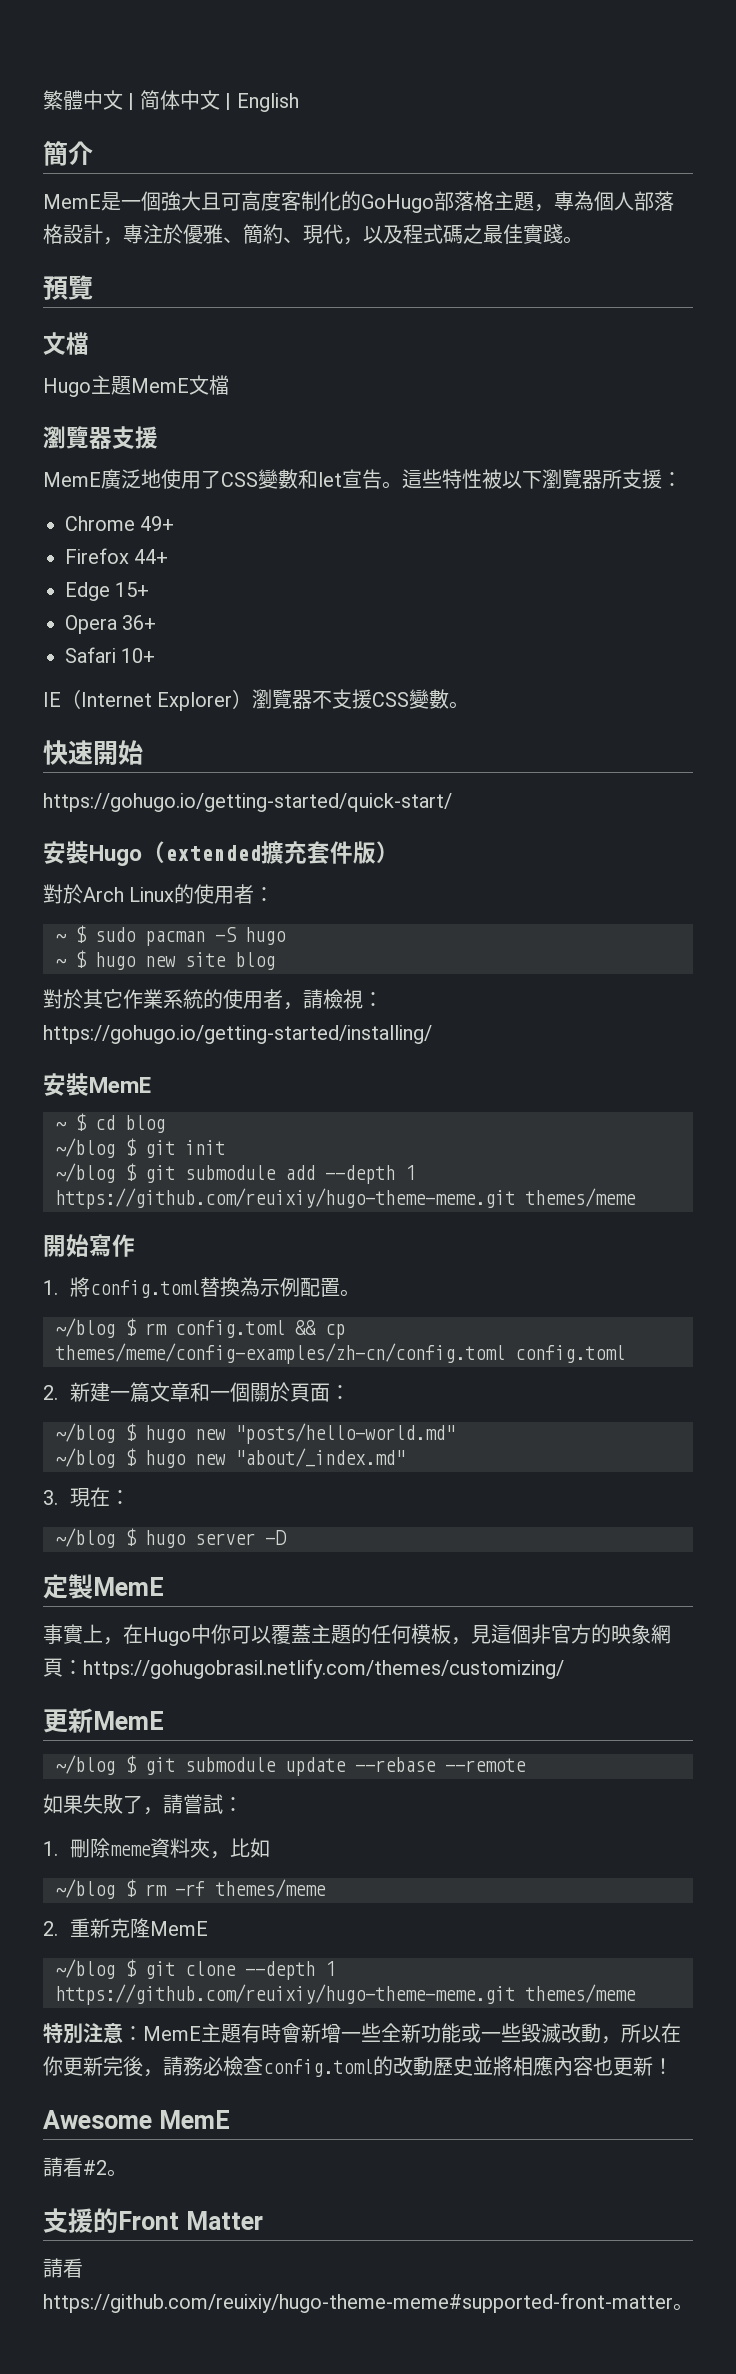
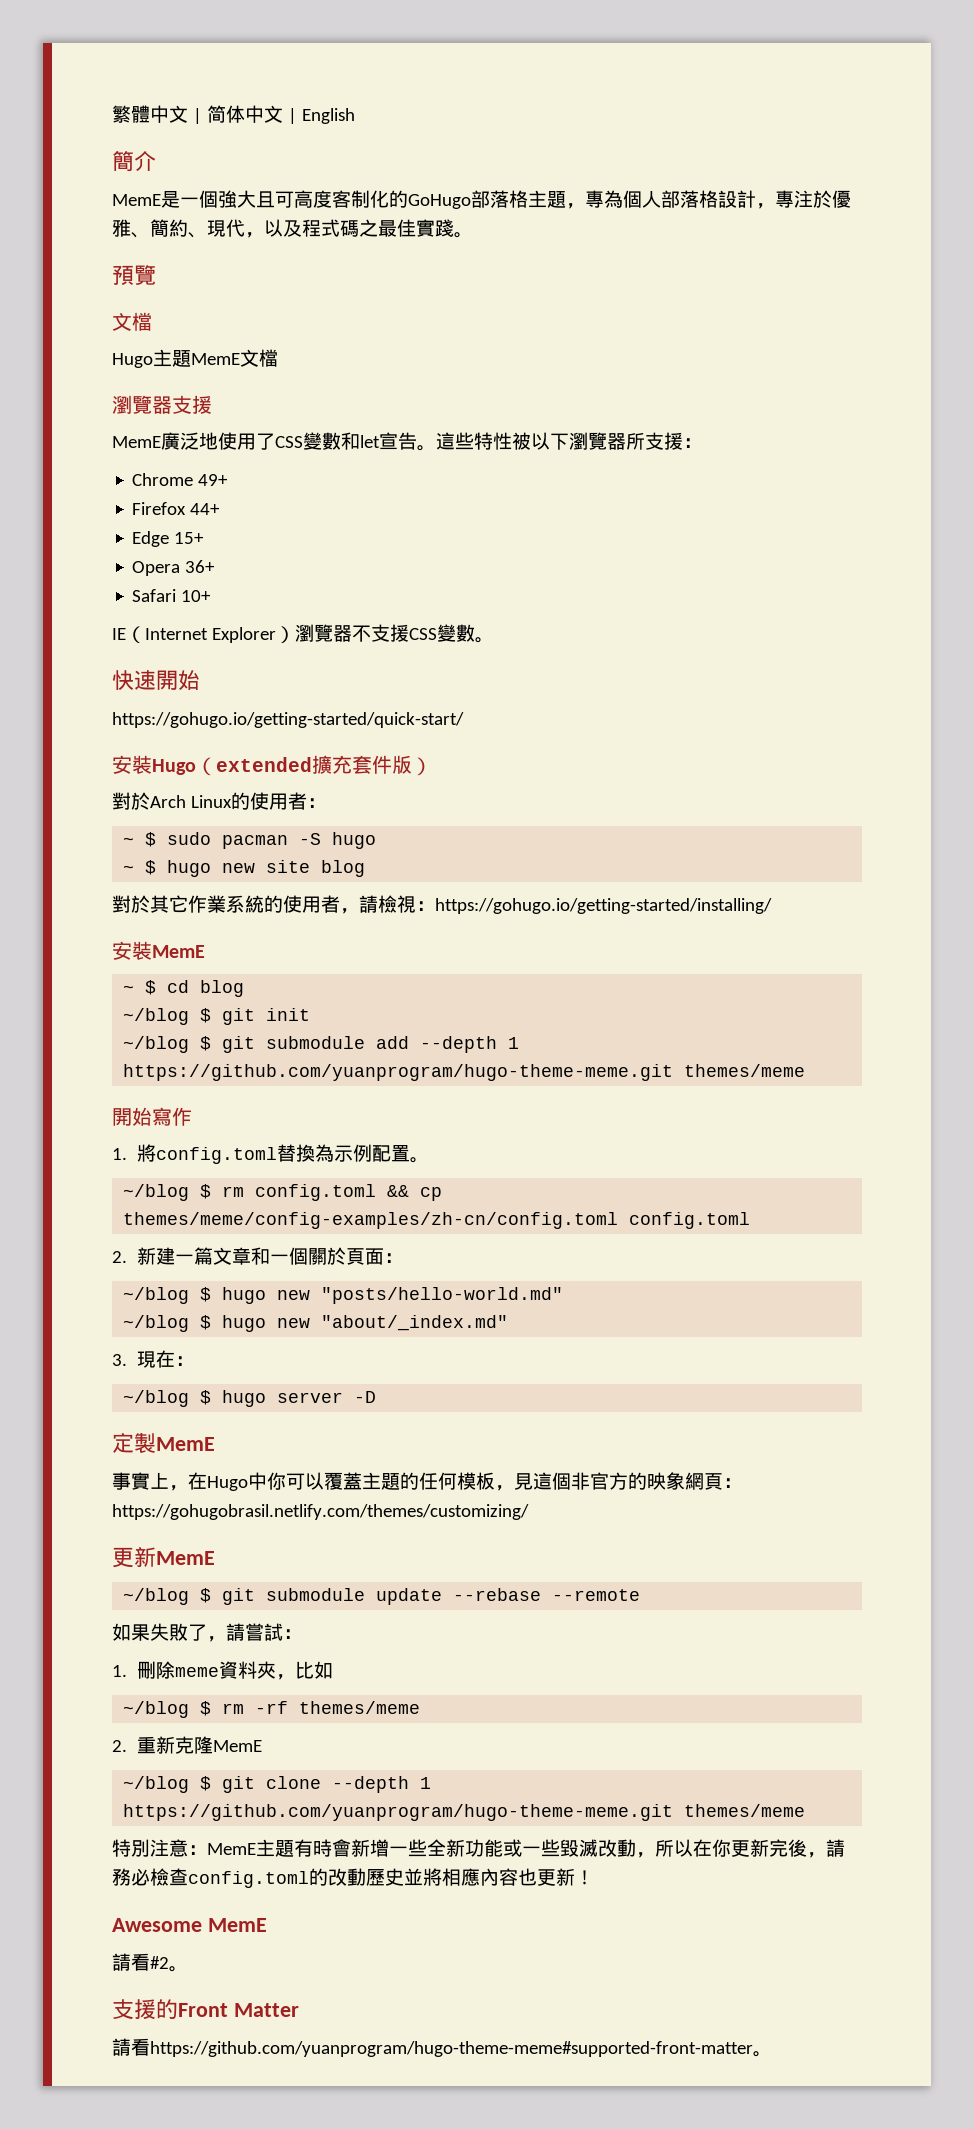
- ~/blog $ git submodule add --depth 1 https://github.com/reuixiy/hugo-theme-meme.git themes/meme
+ ~/blog $ git submodule add --depth 1 https://github.com/yuanprogram/hugo-theme-meme.git themes/meme
- ~/blog $ git clone --depth 1 https://github.com/reuixiy/hugo-theme-meme.git themes/meme
+ ~/blog $ git clone --depth 1 https://github.com/yuanprogram/hugo-theme-meme.git themes/meme
- 請看https://github.com/reuixiy/hugo-theme-meme#supported-front-matter。
+ 請看https://github.com/yuanprogram/hugo-theme-meme#supported-front-matter。

